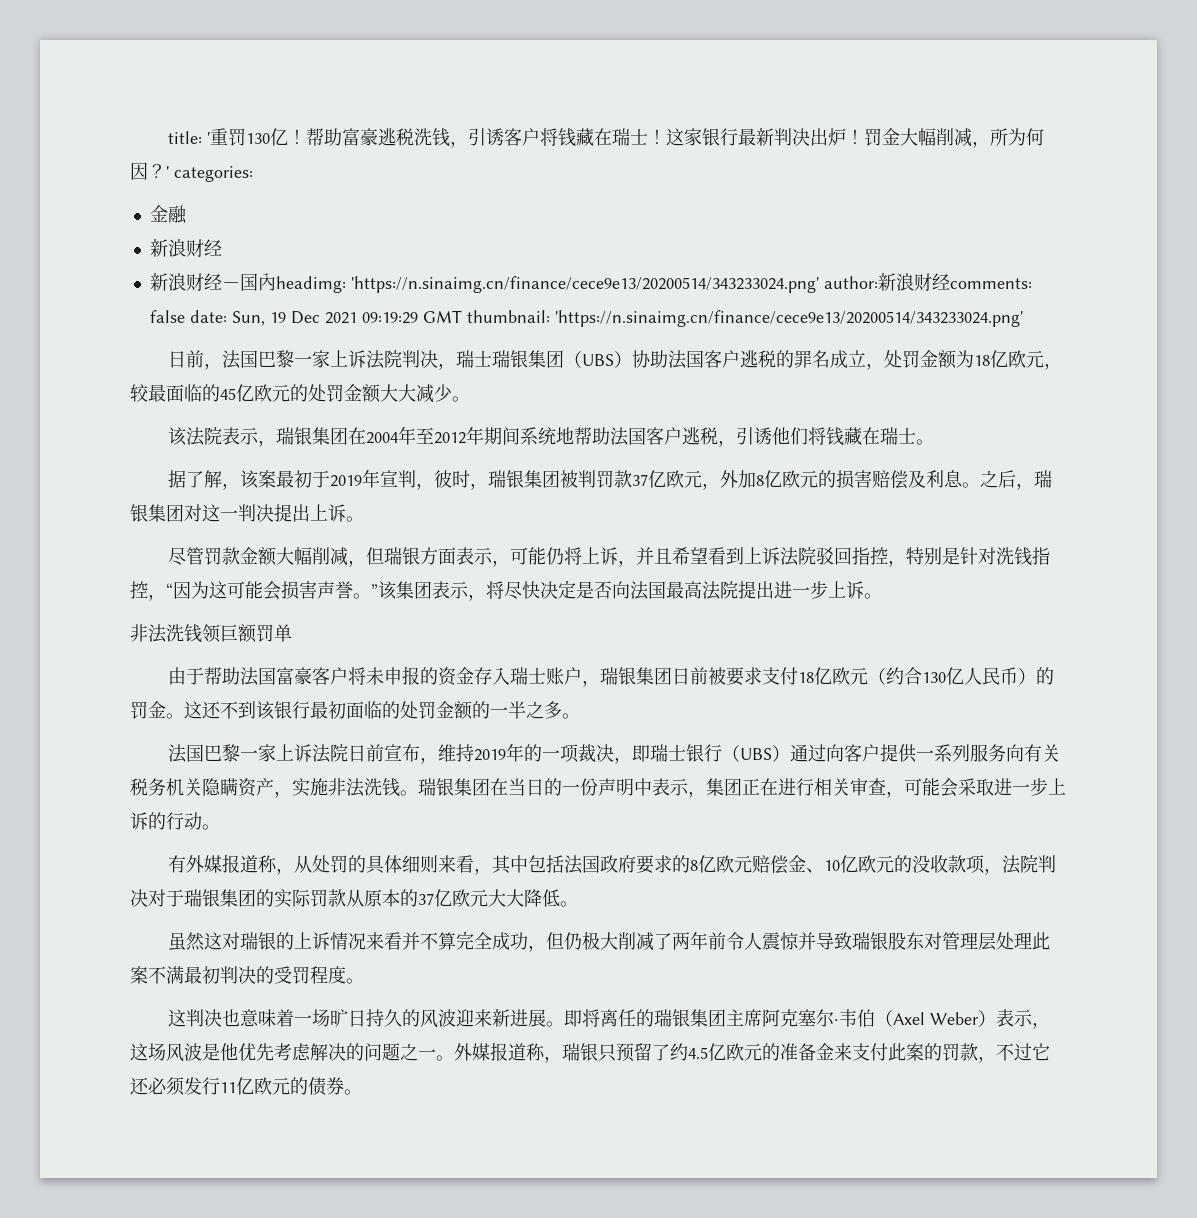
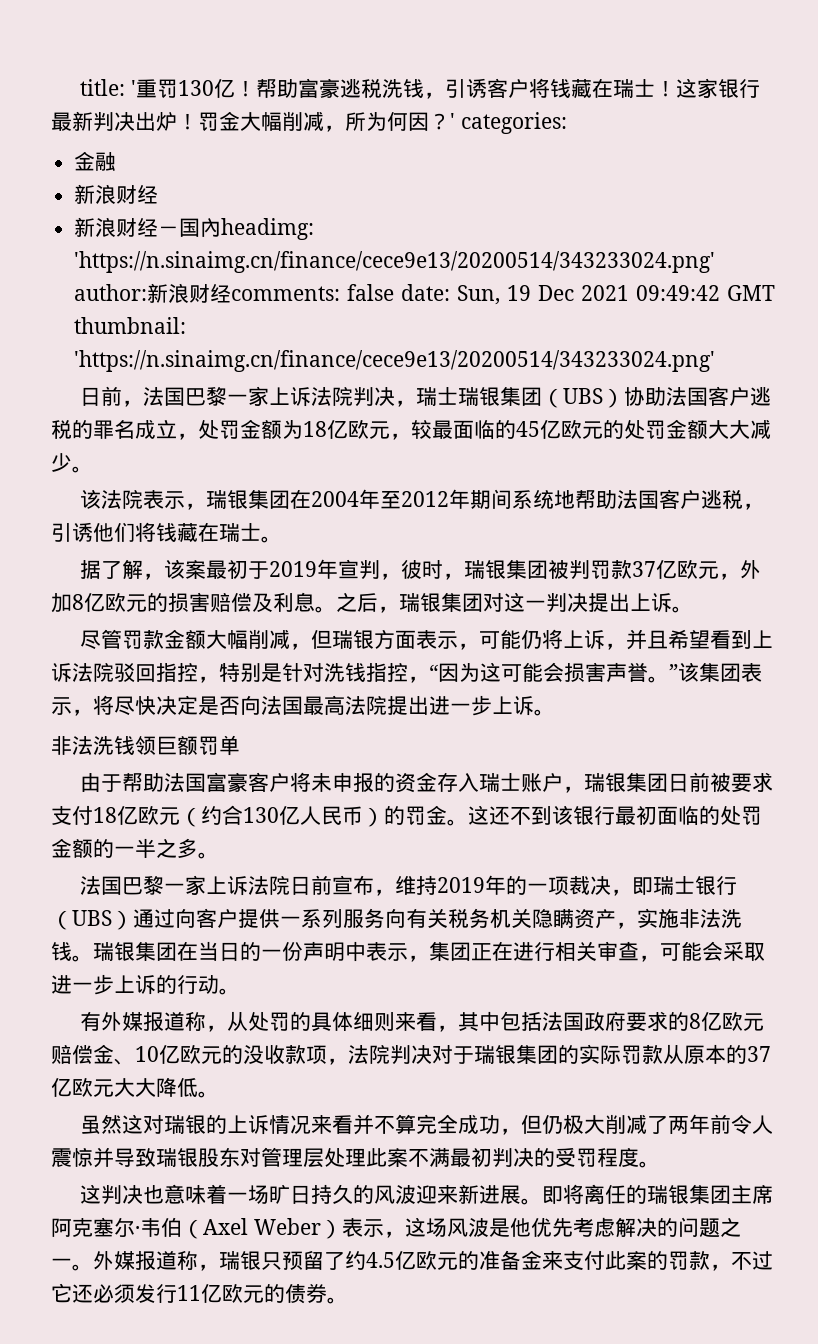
- 新浪财经－国內headimg: 'https://n.sinaimg.cn/finance/cece9e13/20200514/343233024.png' author:新浪财经comments: false date: Sun, 19 Dec 2021 09:19:29 GMT thumbnail: 'https://n.sinaimg.cn/finance/cece9e13/20200514/343233024.png'
+ 新浪财经－国內headimg: 'https://n.sinaimg.cn/finance/cece9e13/20200514/343233024.png' author:新浪财经comments: false date: Sun, 19 Dec 2021 09:49:42 GMT thumbnail: 'https://n.sinaimg.cn/finance/cece9e13/20200514/343233024.png'

